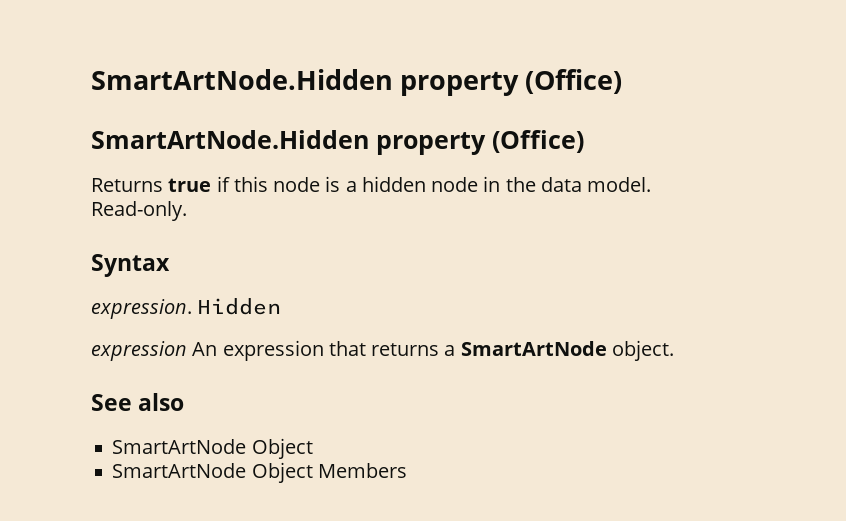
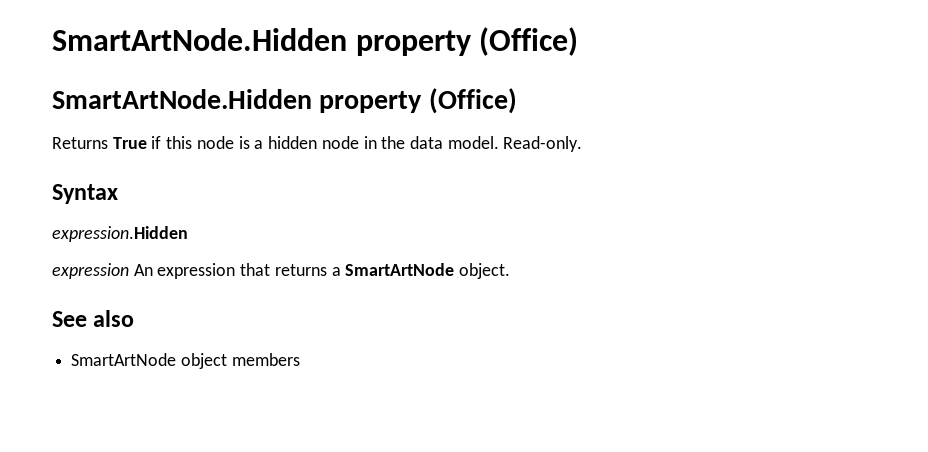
- Returns true if this node is a hidden node in the data model.
+ Returns True if this node is a hidden node in the data model.
- expression. Hidden
+ expression.Hidden
  See also
- SmartArtNode Object
- SmartArtNode Object Members
+ SmartArtNode object members

